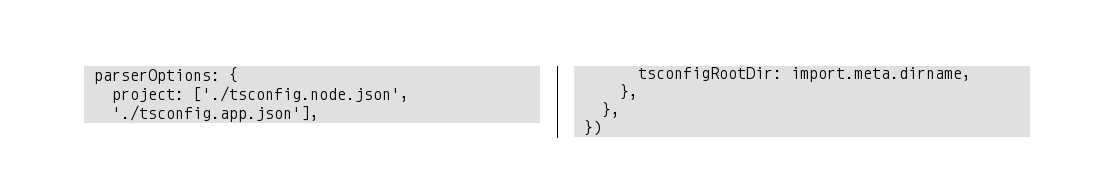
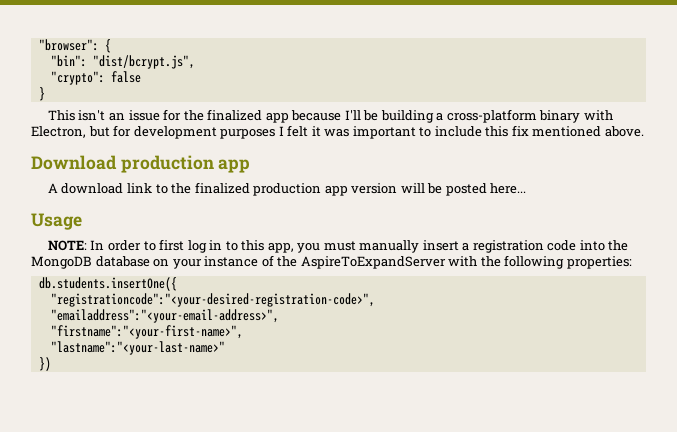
- parserOptions: {
+ "browser": {
- project: ['./tsconfig.node.json', './tsconfig.app.json'],
- tsconfigRootDir: import.meta.dirname,
- },
- },
+ "bin": "dist/bcrypt.js",
+ "crypto": false
+ }
+ This isn't an issue for the finalized app because I'll be building a cross-platform binary with Electron, but for development purposes I felt it was important to include this fix mentioned above.
+ Download production app
+ A download link to the finalized production app version will be posted here...
+ Usage
+ NOTE: In order to first log in to this app, you must manually insert a registration code into the MongoDB database on your instance of the AspireToExpandServer with the following properties:
+ db.students.insertOne({
+ "registrationcode":"<your-desired-registration-code>",
+ "emailaddress":"<your-email-address>",
+ "firstname":"<your-first-name>",
+ "lastname":"<your-last-name>"

